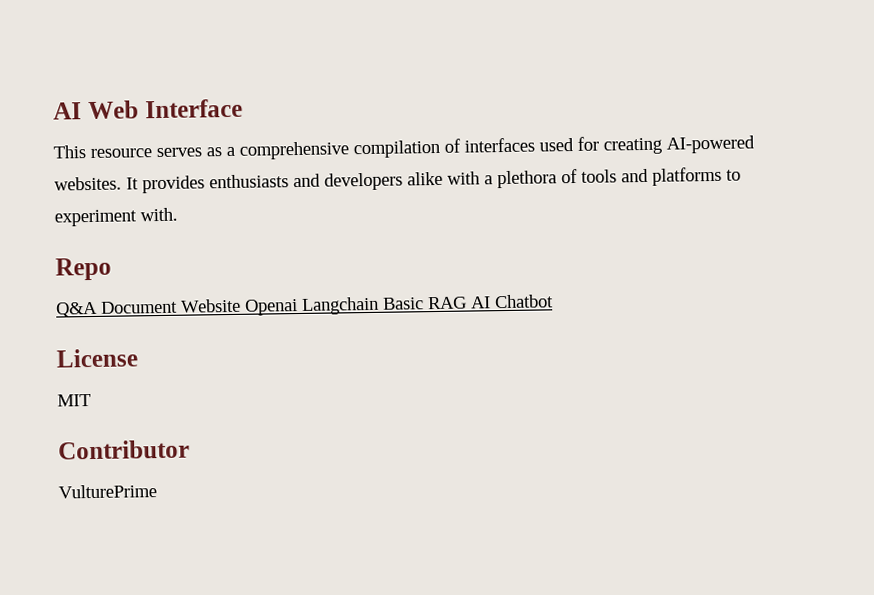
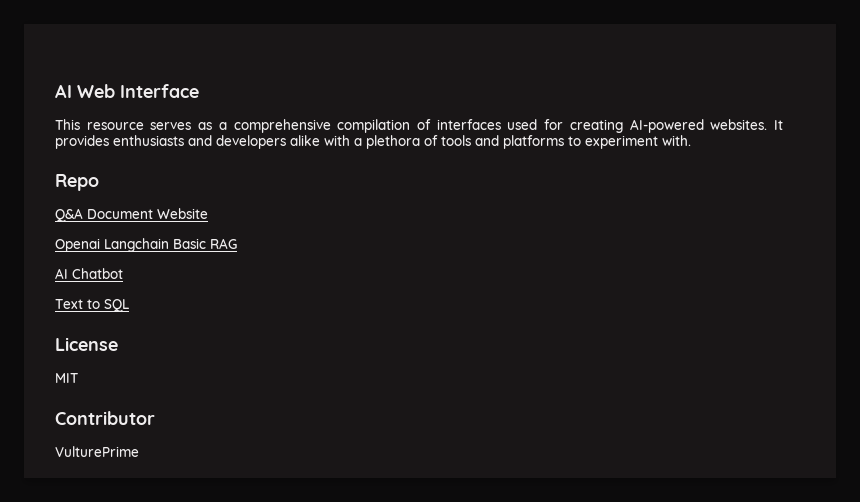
- Q&A Document Website Openai Langchain Basic RAG AI Chatbot
+ Q&A Document Website
+ Openai Langchain Basic RAG
+ AI Chatbot
+ Text to SQL

